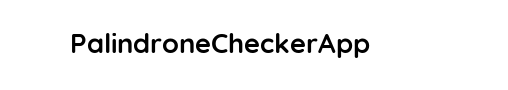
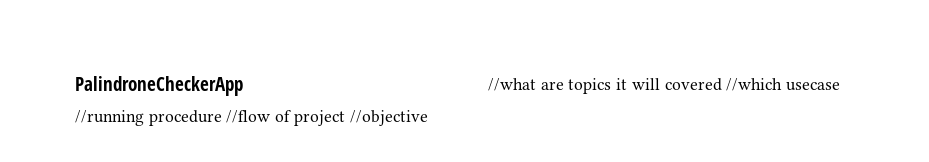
+ //running procedure //flow of project //objective //what are topics it will covered //which usecase

